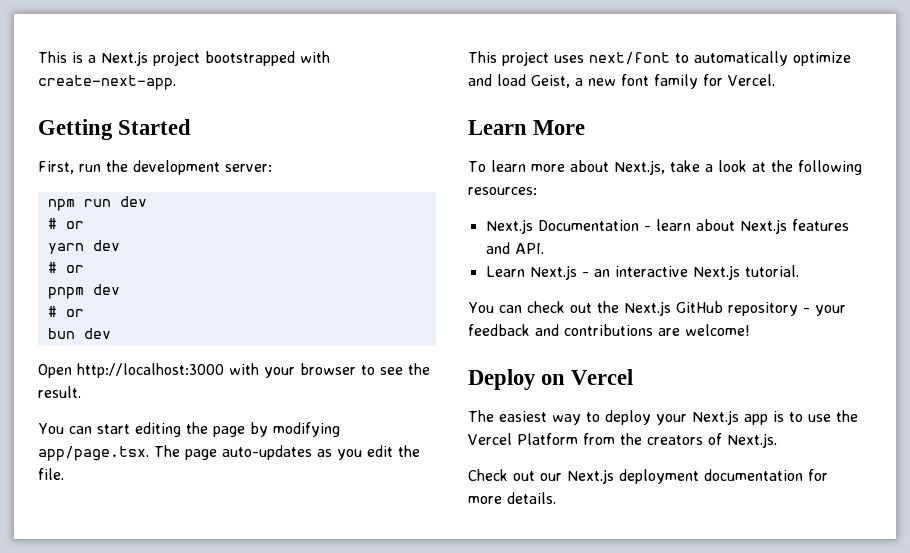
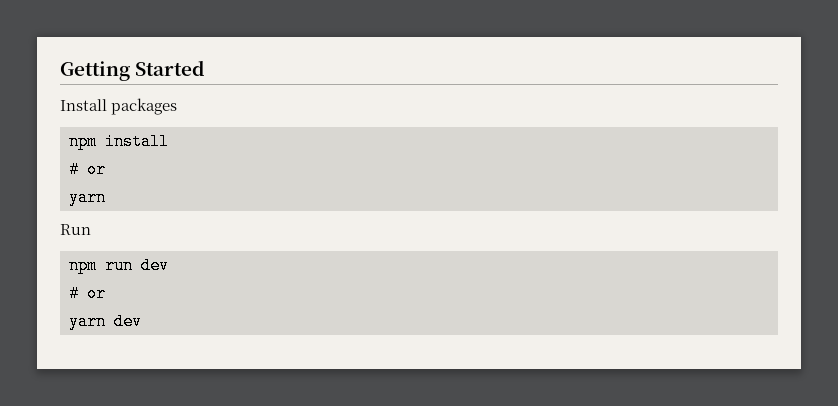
- This is a Next.js project bootstrapped with create-next-app.
  Getting Started
- First, run the development server:
+ Install packages
+ npm install
+ # or
+ yarn
+ Run
  yarn dev
- # or
- pnpm dev
- # or
- bun dev
- Open http://localhost:3000 with your browser to see the result.
- You can start editing the page by modifying app/page.tsx. The page auto-updates as you edit the file.
- This project uses next/font to automatically optimize and load Geist, a new font family for Vercel.
- Learn More
- To learn more about Next.js, take a look at the following resources:
- Next.js Documentation - learn about Next.js features and API.
- Learn Next.js - an interactive Next.js tutorial.
- You can check out the Next.js GitHub repository - your feedback and contributions are welcome!
- Deploy on Vercel
- The easiest way to deploy your Next.js app is to use the Vercel Platform from the creators of Next.js.
- Check out our Next.js deployment documentation for more details.

